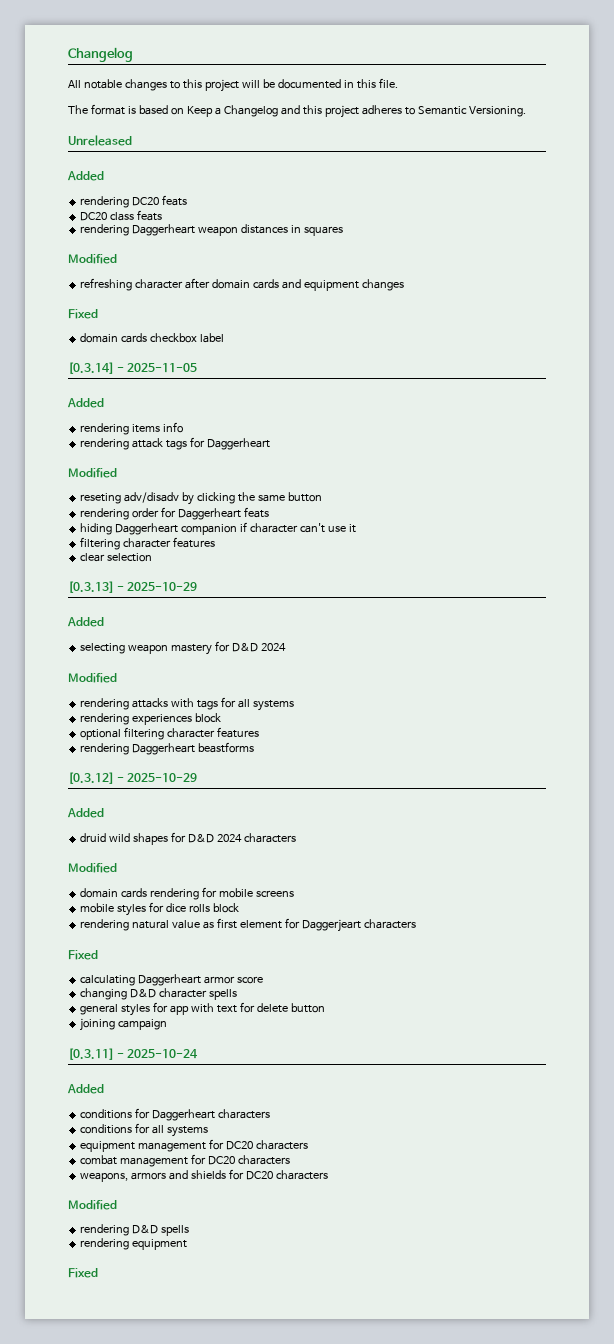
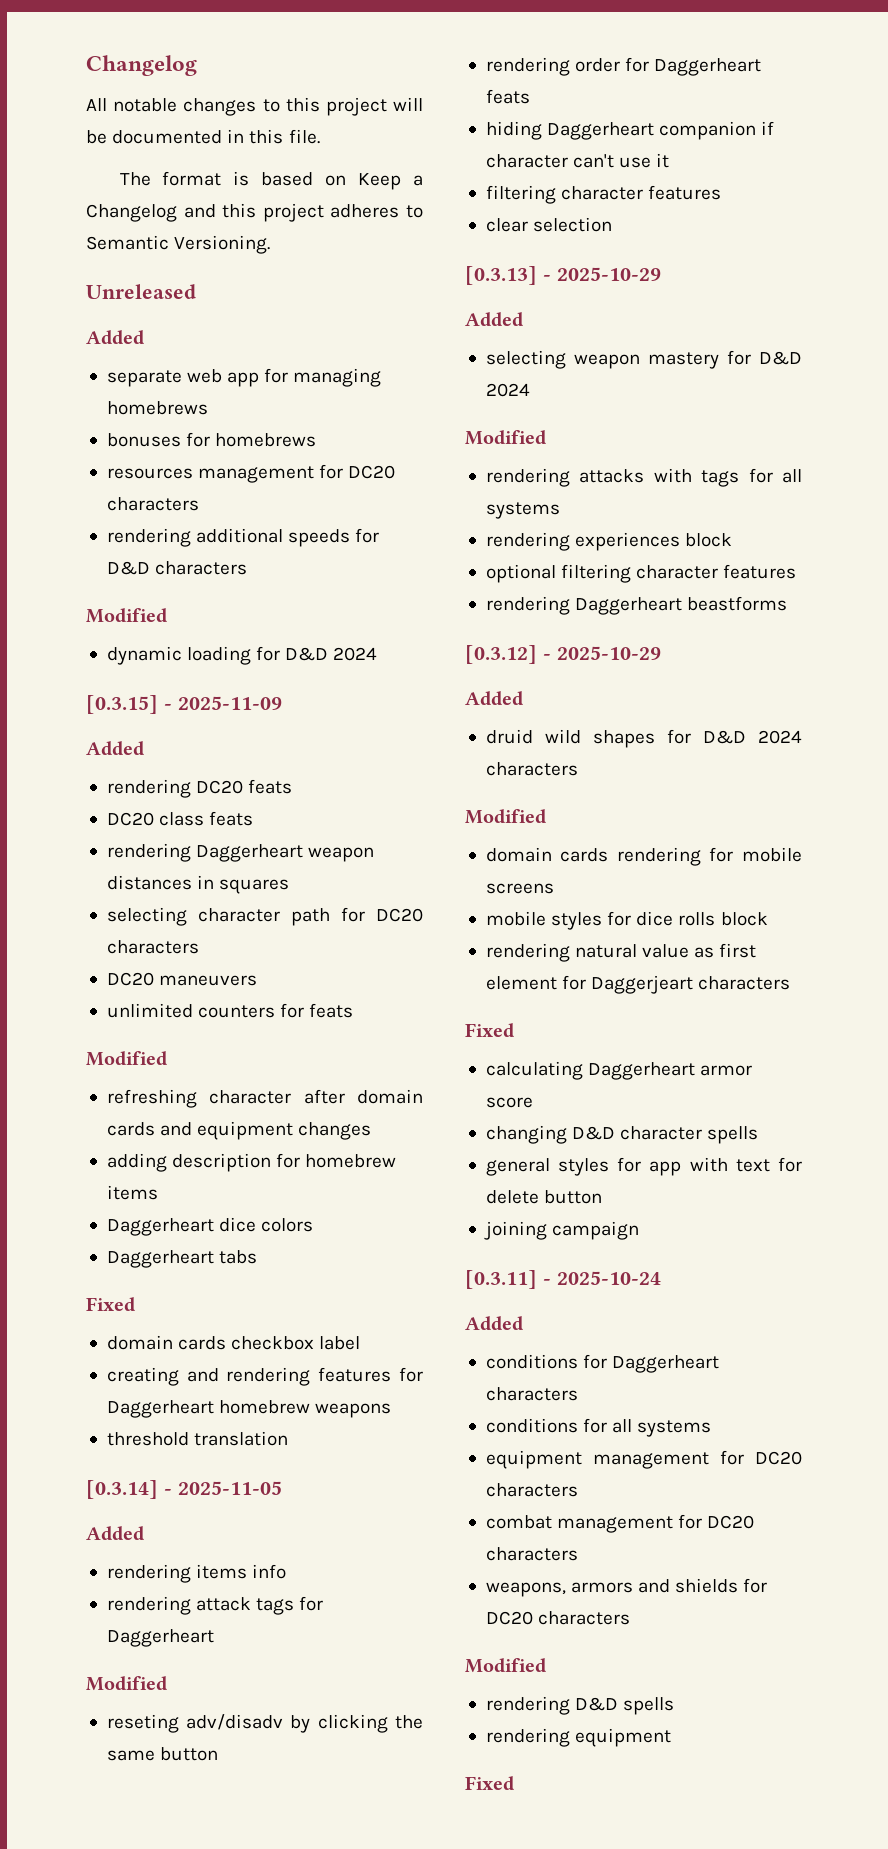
+ separate web app for managing homebrews
+ bonuses for homebrews
+ resources management for DC20 characters
+ rendering additional speeds for D&D characters
+ Modified
+ dynamic loading for D&D 2024
+ [0.3.15] - 2025-11-09
+ Added
+ selecting character path for DC20 characters
+ DC20 maneuvers
+ unlimited counters for feats
+ adding description for homebrew items
+ Daggerheart dice colors
+ Daggerheart tabs
+ creating and rendering features for Daggerheart homebrew weapons
+ threshold translation

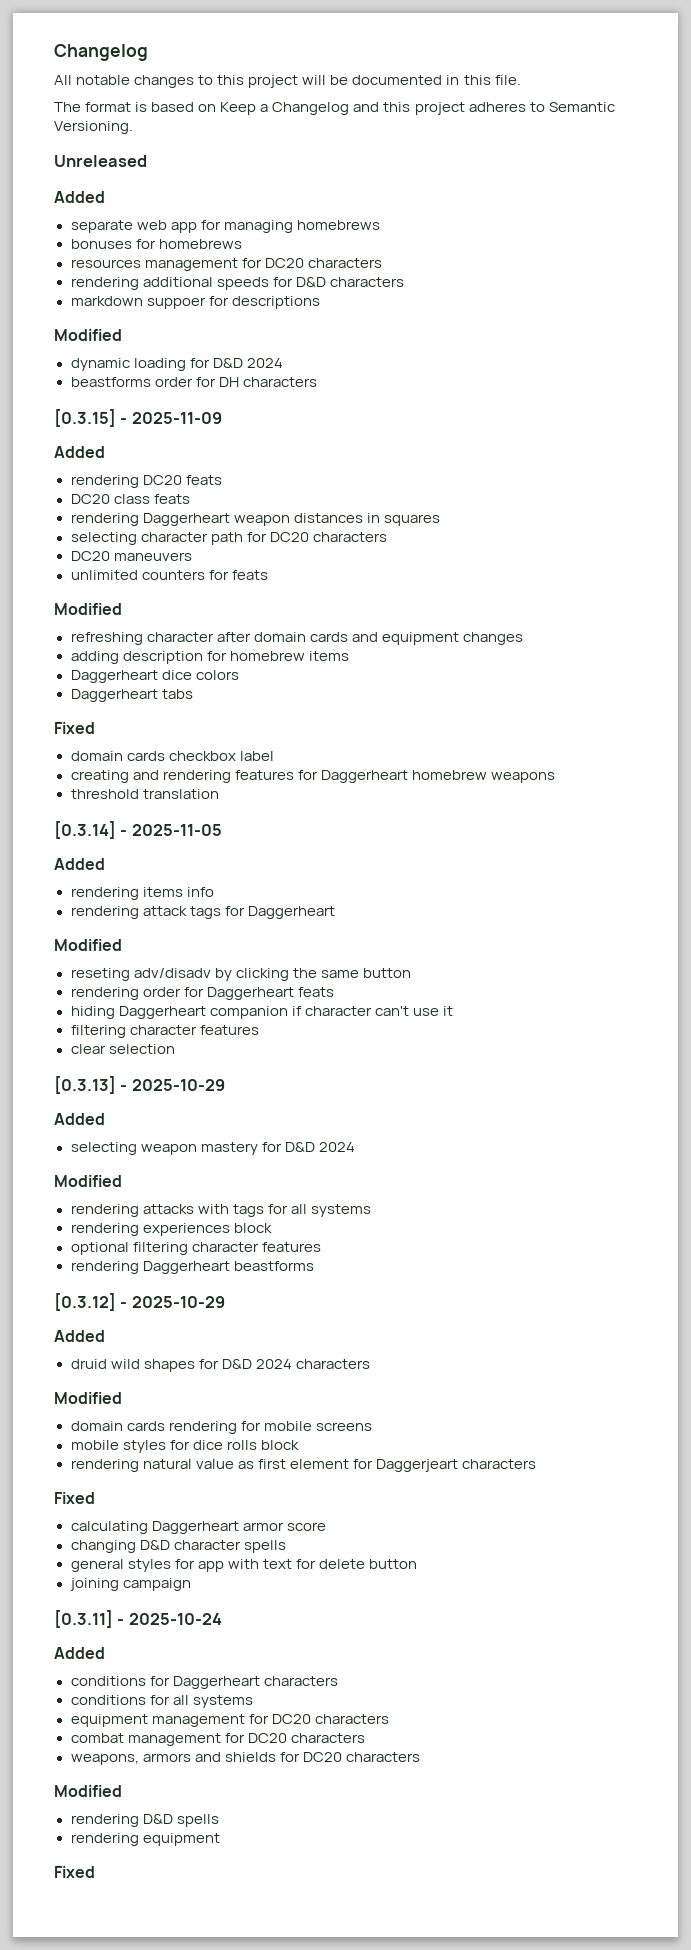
+ markdown suppoer for descriptions
+ beastforms order for DH characters

